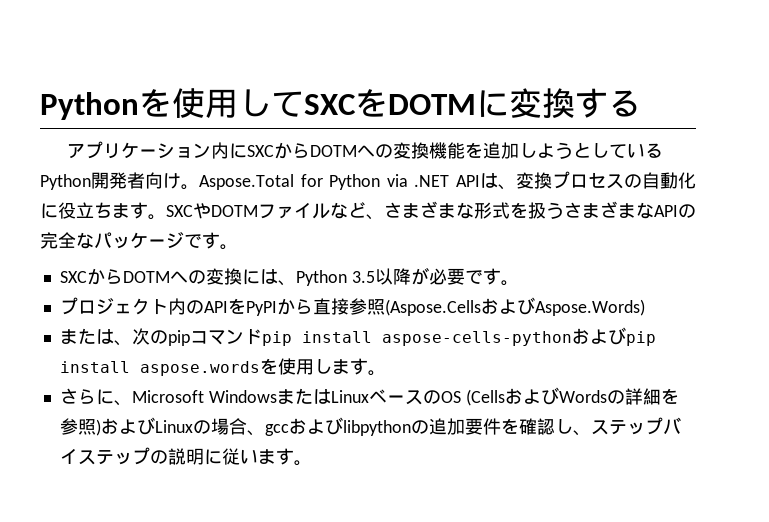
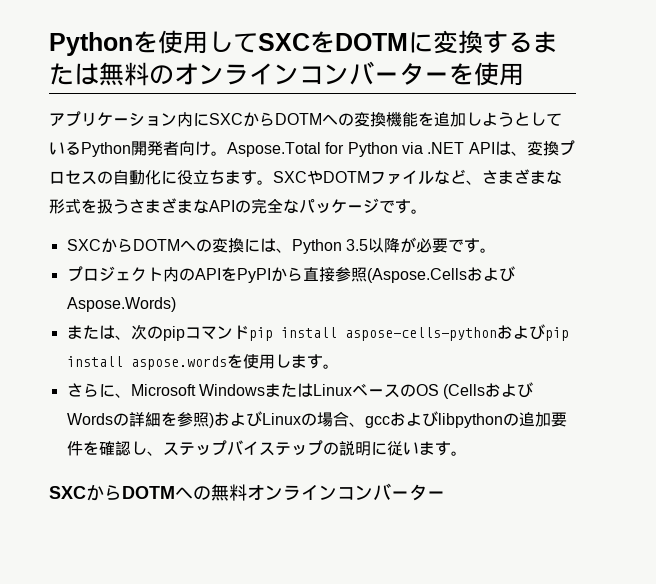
- Pythonを使用してSXCをDOTMに変換する
+ Pythonを使用してSXCをDOTMに変換するまたは無料のオンラインコンバーターを使用
+ SXCからDOTMへの無料オンラインコンバーター

